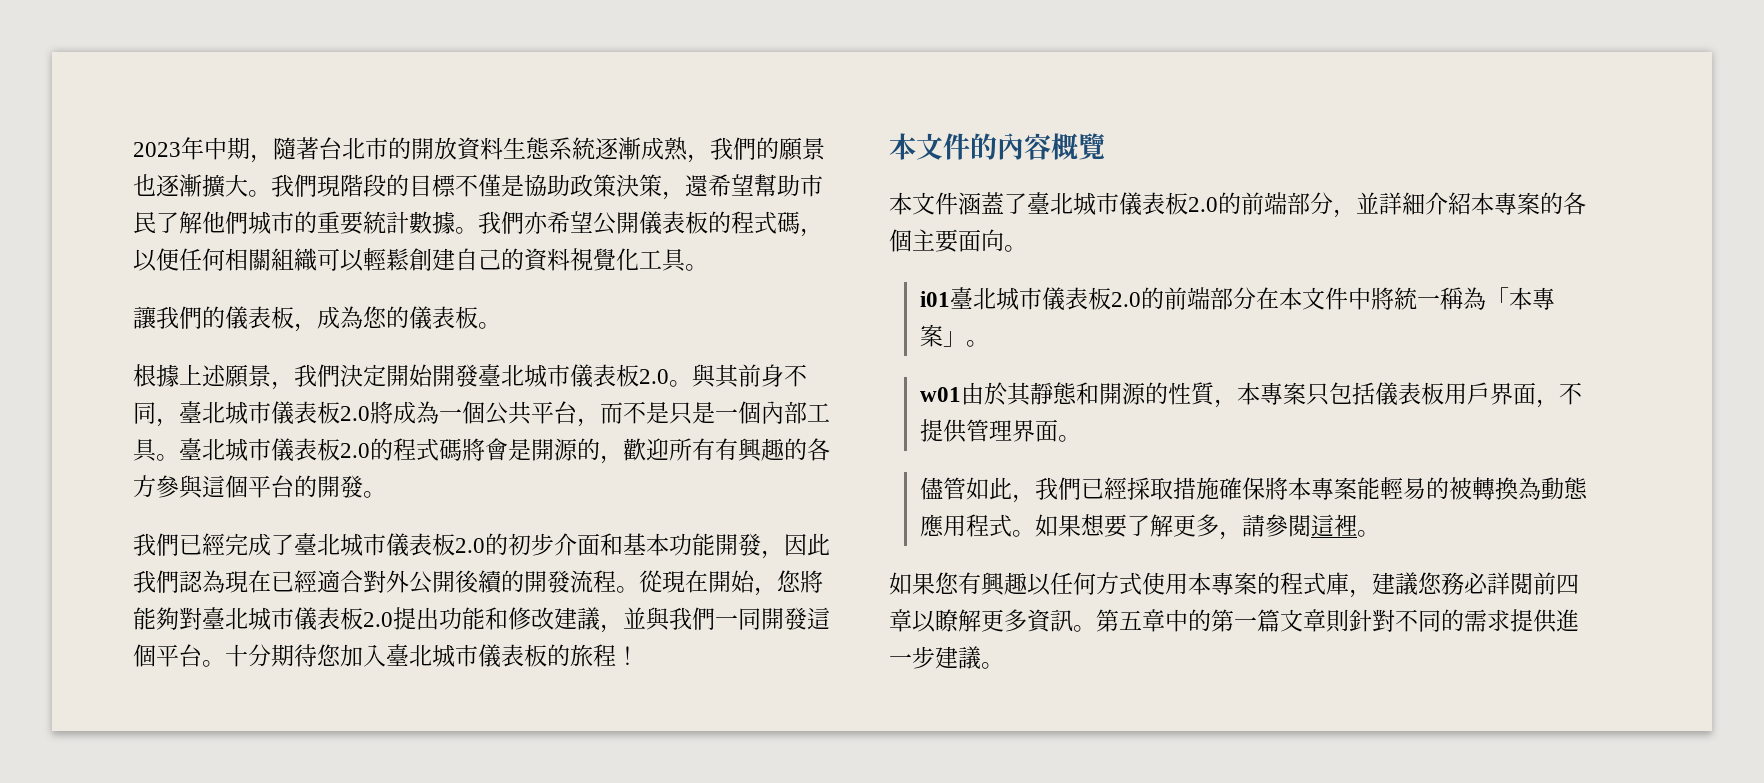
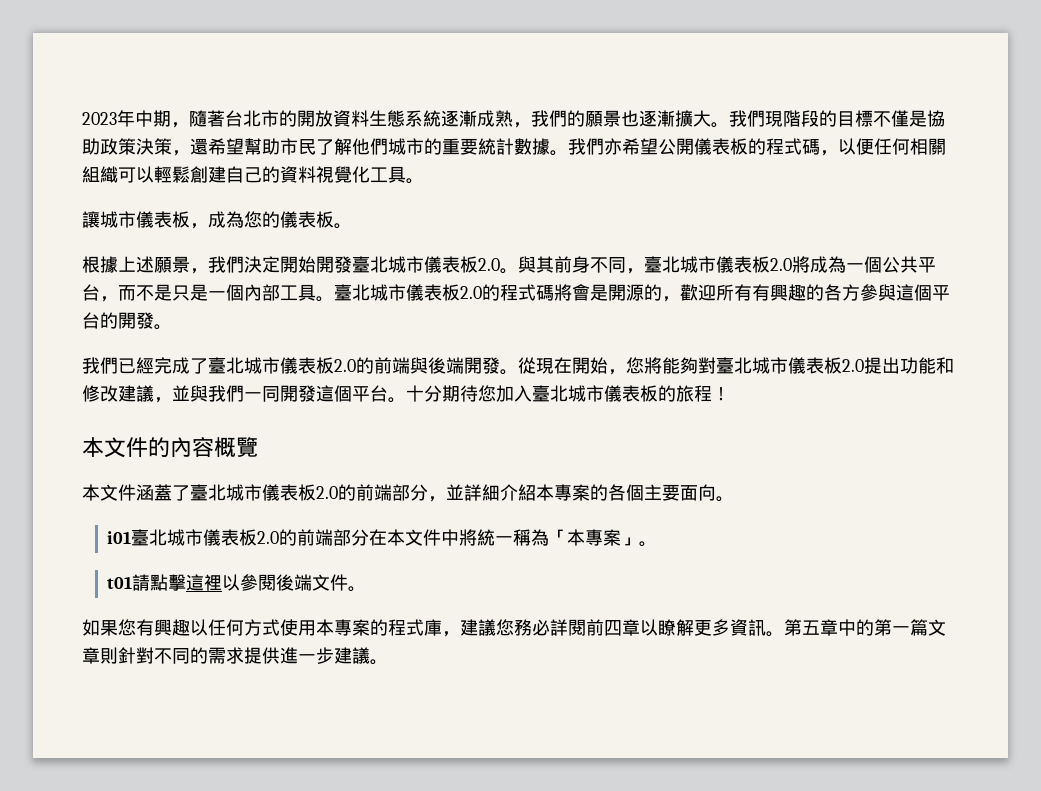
- 讓我們的儀表板，成為您的儀表板。
+ 讓城市儀表板，成為您的儀表板。
- 我們已經完成了臺北城市儀表板2.0的初步介面和基本功能開發，因此我們認為現在已經適合對外公開後續的開發流程。
+ 我們已經完成了臺北城市儀表板2.0的前端與後端開發。
- w01由於其靜態和開源的性質，本專案只包括儀表板用戶界面，不提供管理界面。
- 儘管如此，我們已經採取措施確保將本專案能輕易的被轉換為動態應用程式。如果想要了解更多，請參閱這裡。
+ t01請點擊這裡以參閱後端文件。

